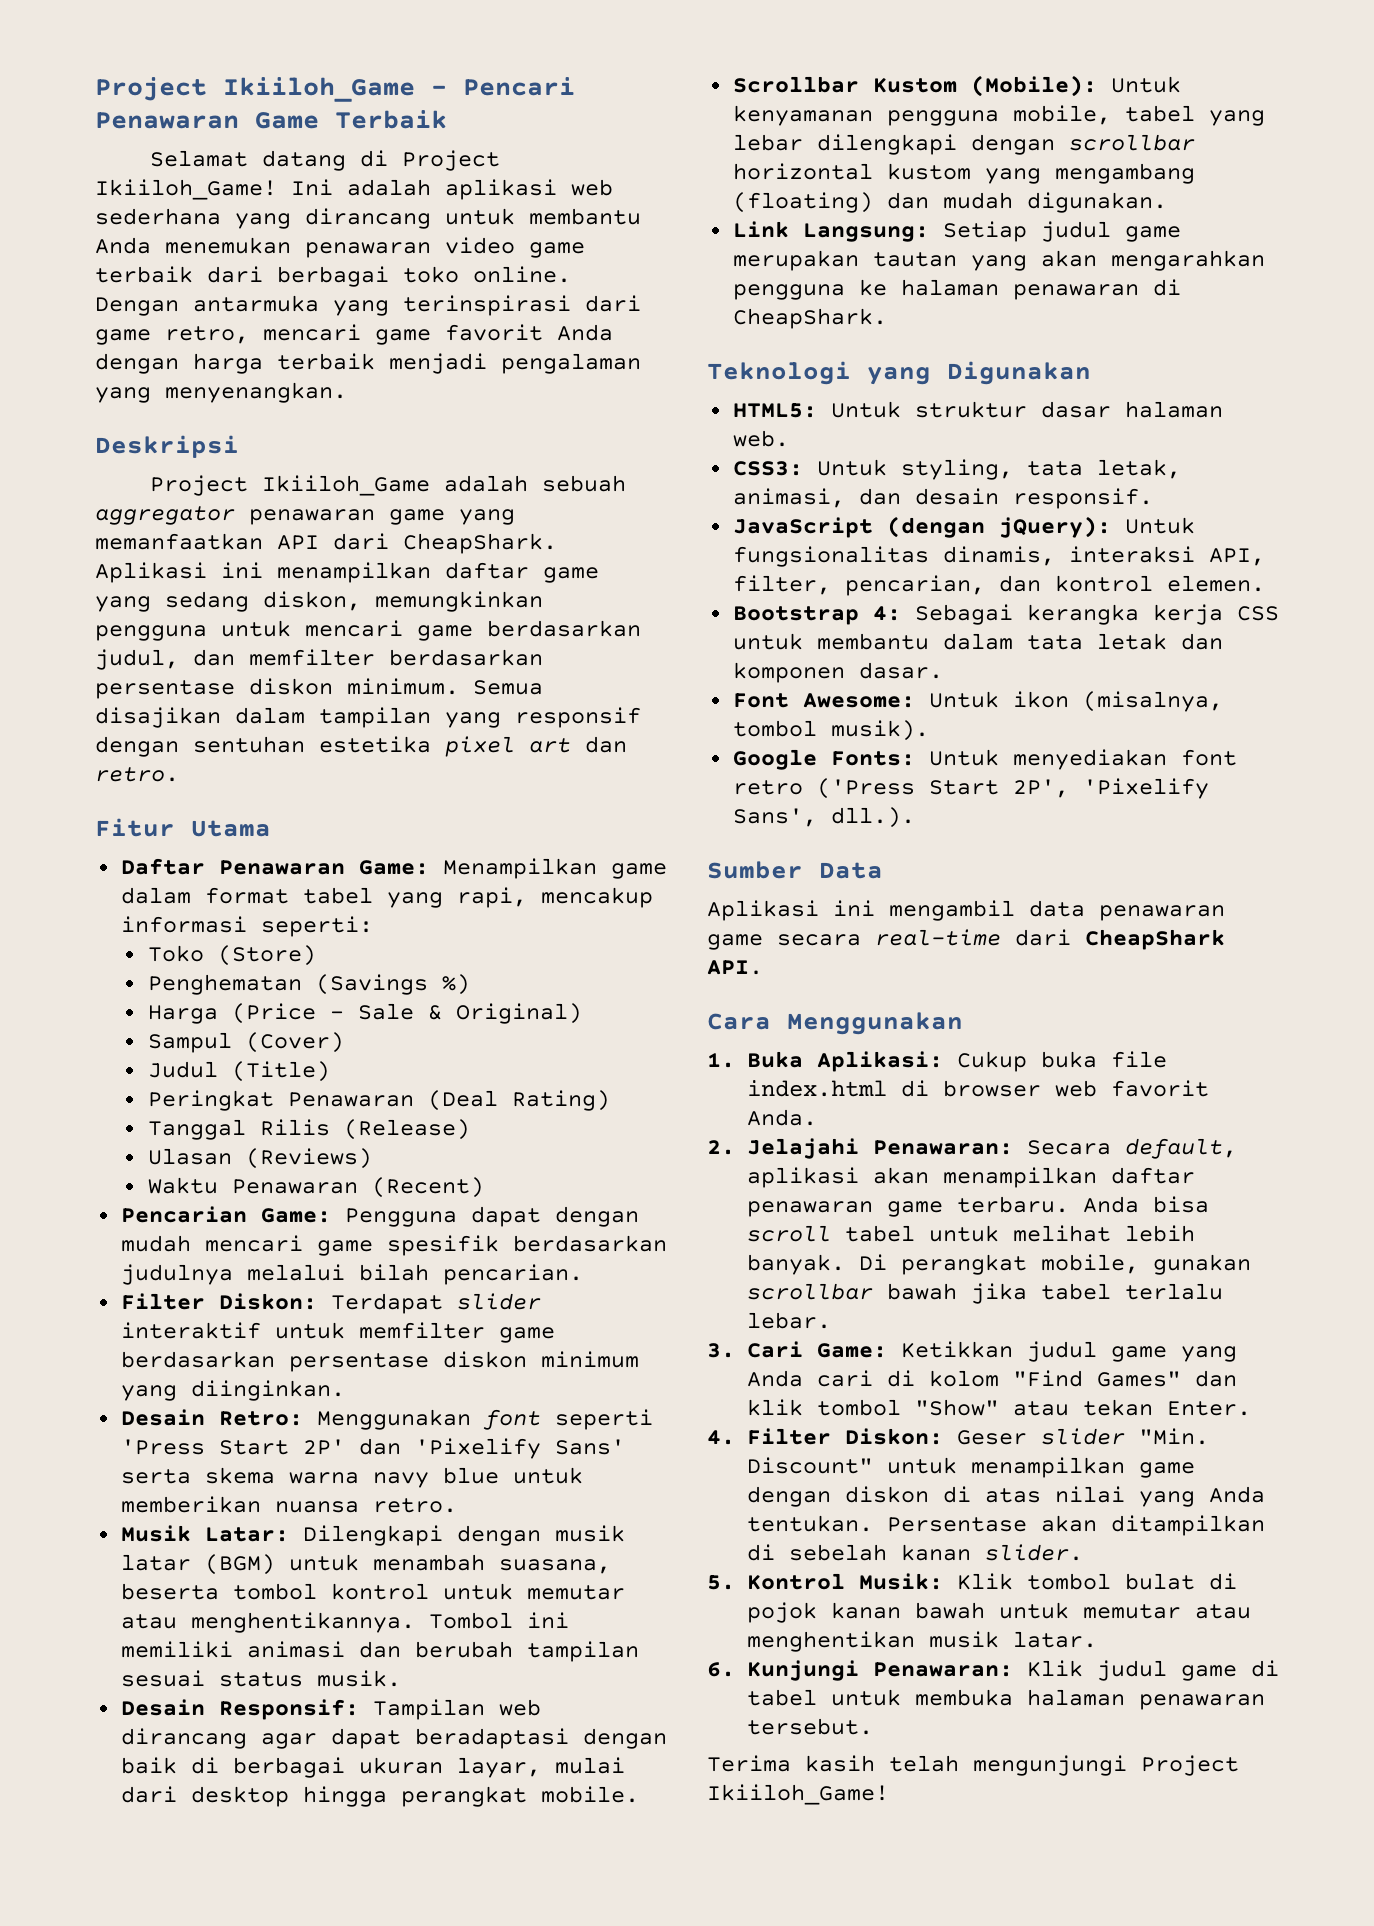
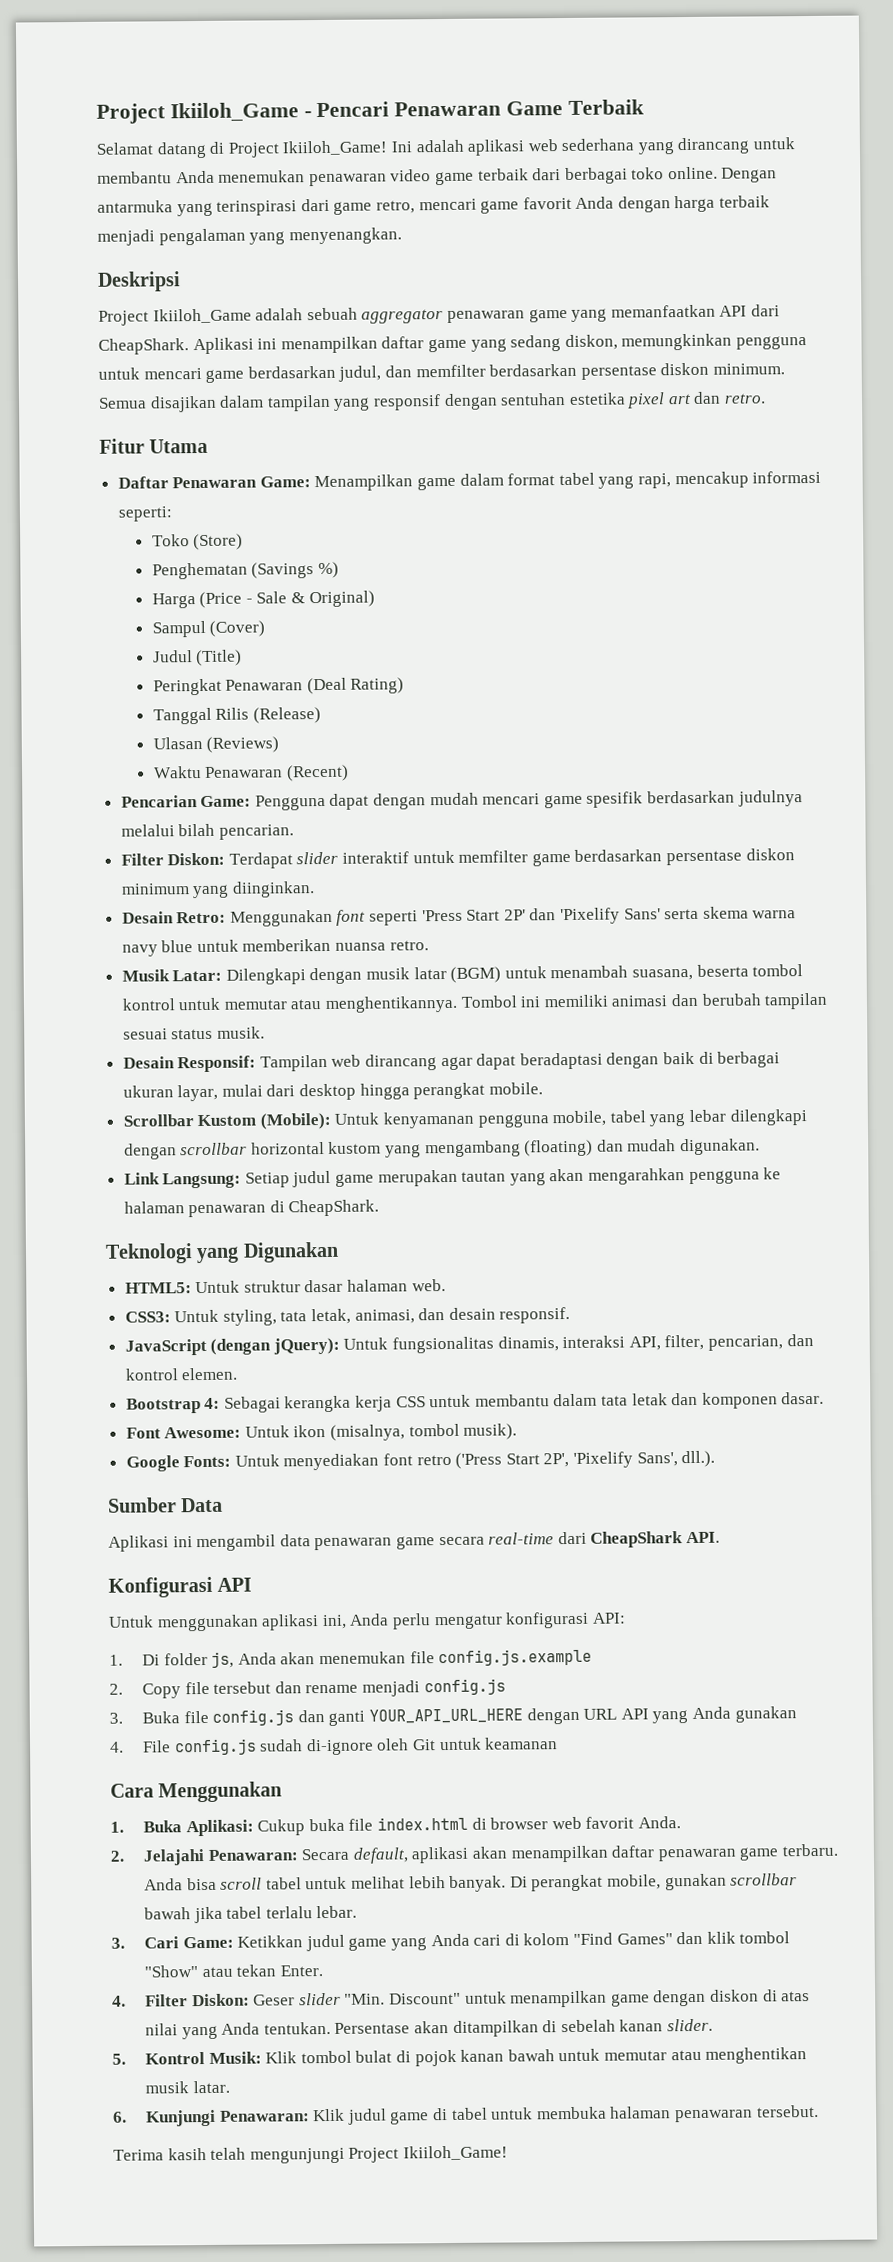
+ Konfigurasi API
+ Untuk menggunakan aplikasi ini, Anda perlu mengatur konfigurasi API:
+ 1. Di folder js, Anda akan menemukan file config.js.example
+ 2. Copy file tersebut dan rename menjadi config.js
+ 3. Buka file config.js dan ganti YOUR_API_URL_HERE dengan URL API yang Anda gunakan
+ 4. File config.js sudah di-ignore oleh Git untuk keamanan

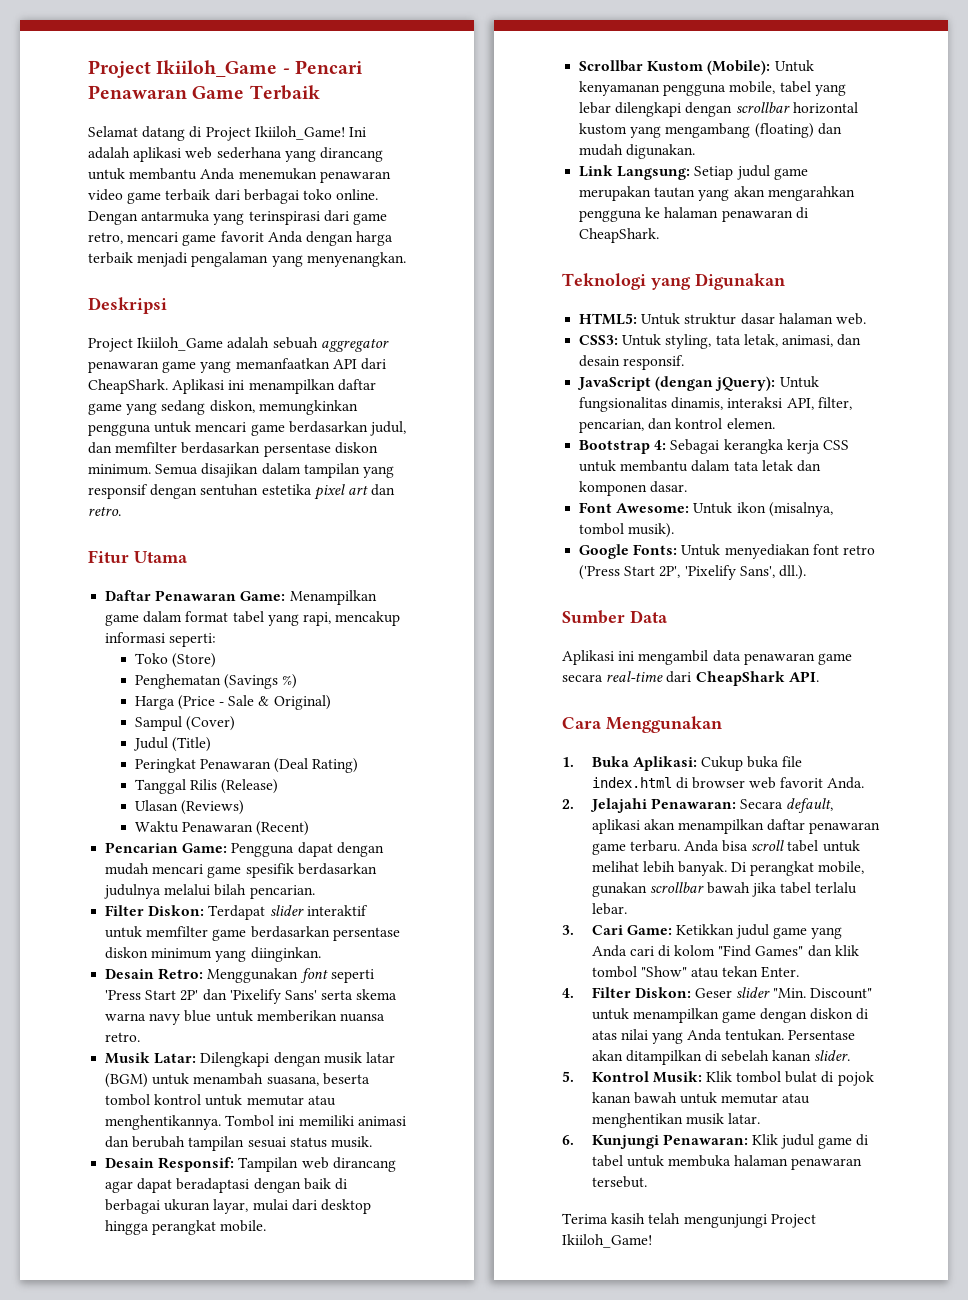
- Konfigurasi API
- Untuk menggunakan aplikasi ini, Anda perlu mengatur konfigurasi API:
- 1. Di folder js, Anda akan menemukan file config.js.example
- 2. Copy file tersebut dan rename menjadi config.js
- 3. Buka file config.js dan ganti YOUR_API_URL_HERE dengan URL API yang Anda gunakan
- 4. File config.js sudah di-ignore oleh Git untuk keamanan

